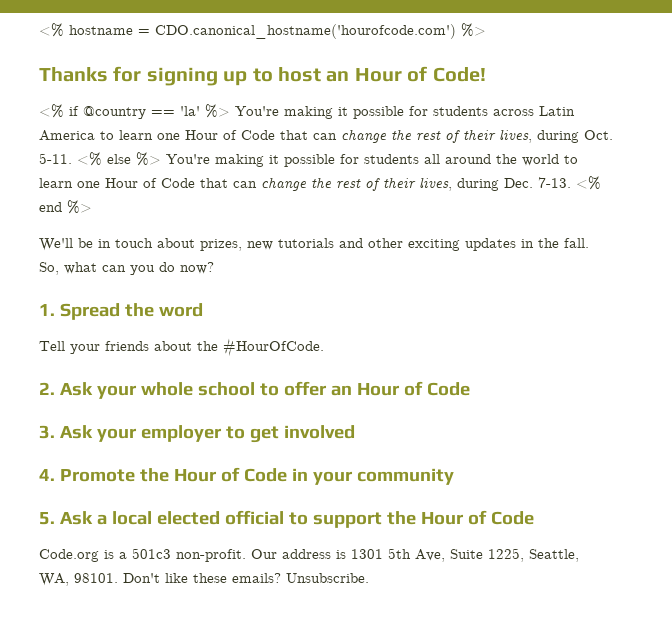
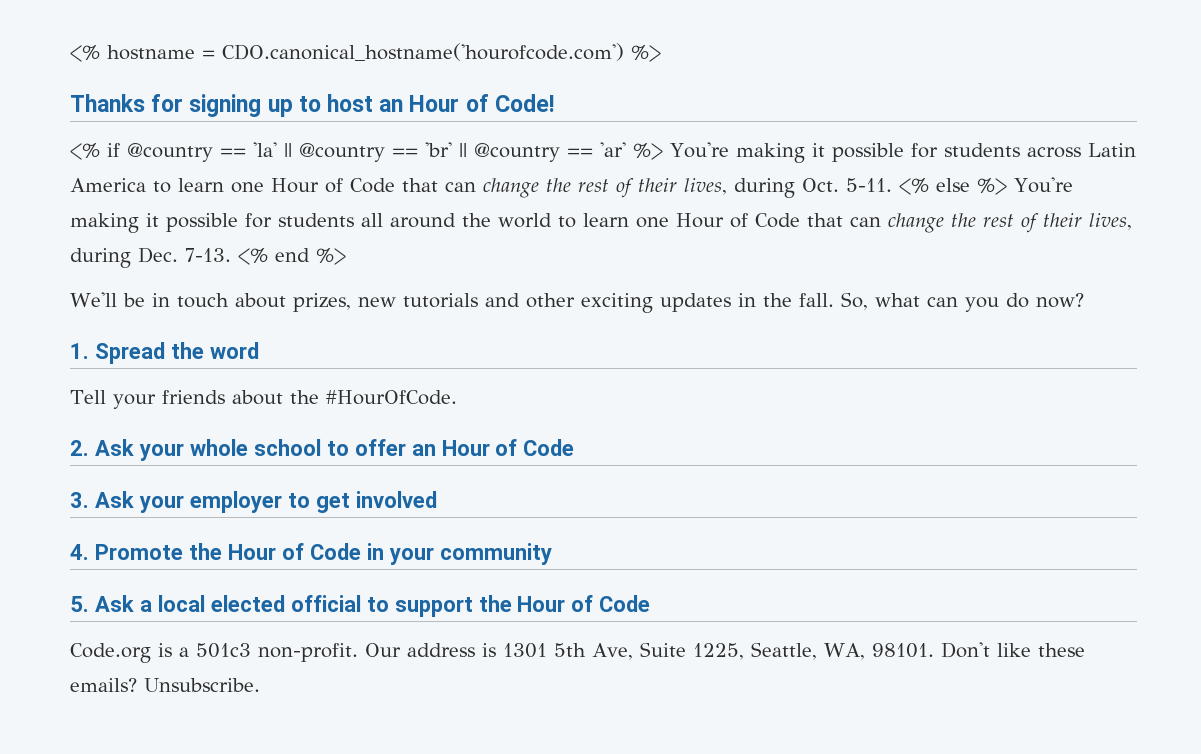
- <% if @country == 'la' %> You're making it possible for students across Latin America to learn one Hour of Code that can change the rest of their lives, during Oct. 5-11.
+ <% if @country == 'la' || @country == 'br' || @country == 'ar' %> You're making it possible for students across Latin America to learn one Hour of Code that can change the rest of their lives, during Oct. 5-11.

